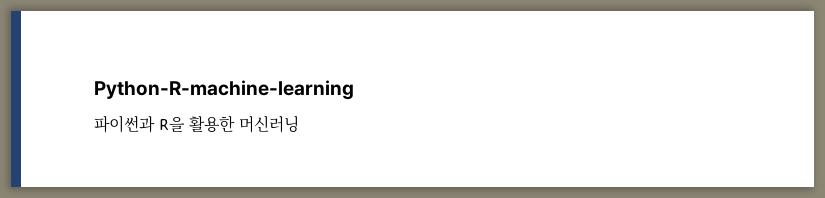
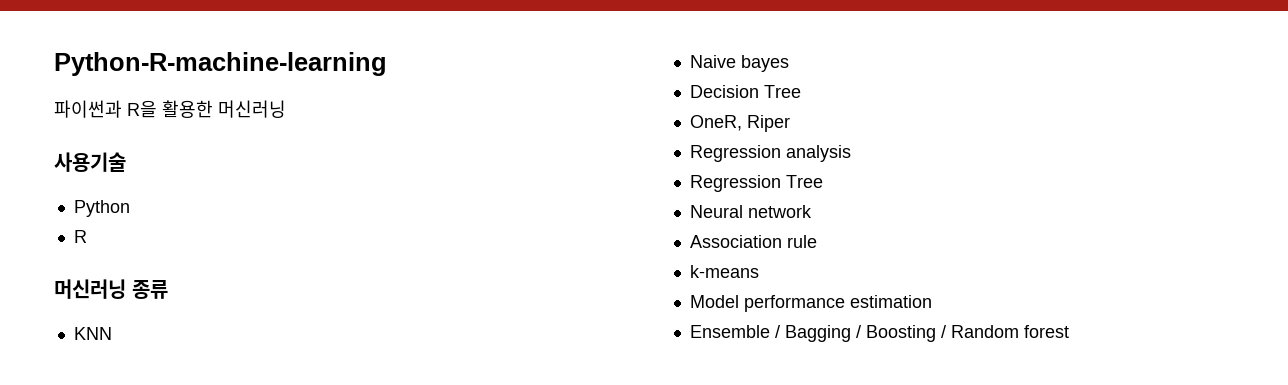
+ 사용기술
+ Python
+ R
+ 머신러닝 종류
+ KNN
+ Naive bayes
+ Decision Tree
+ OneR, Riper
+ Regression analysis
+ Regression Tree
+ Neural network
+ Association rule
+ k-means
+ Model performance estimation
+ Ensemble / Bagging / Boosting / Random forest

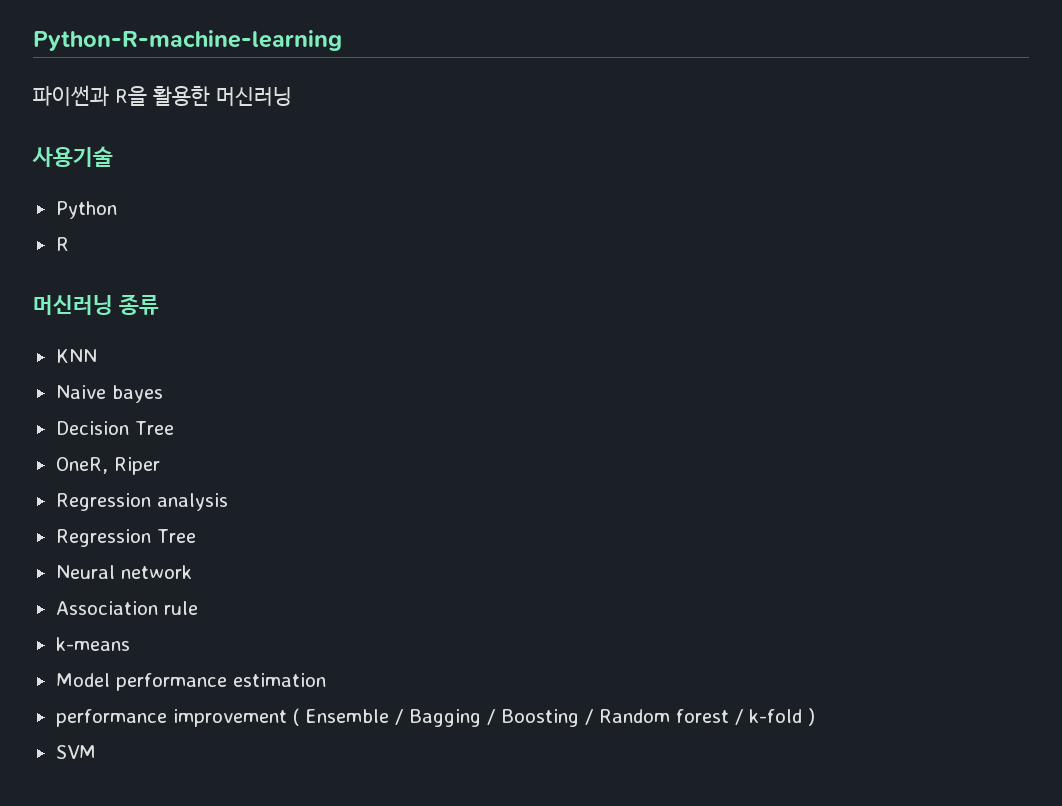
- Ensemble / Bagging / Boosting / Random forest
+ performance improvement ( Ensemble / Bagging / Boosting / Random forest / k-fold )
+ SVM

